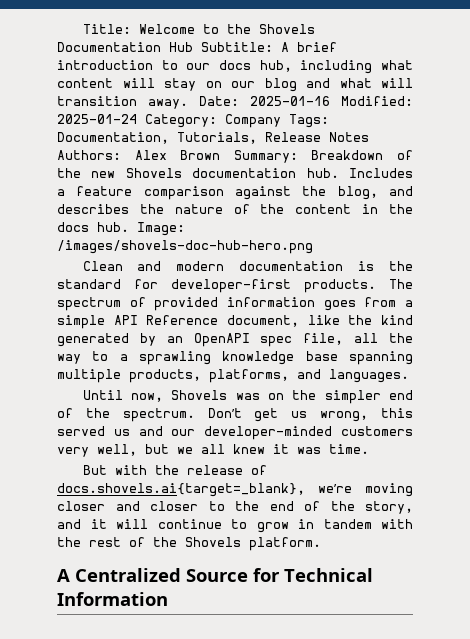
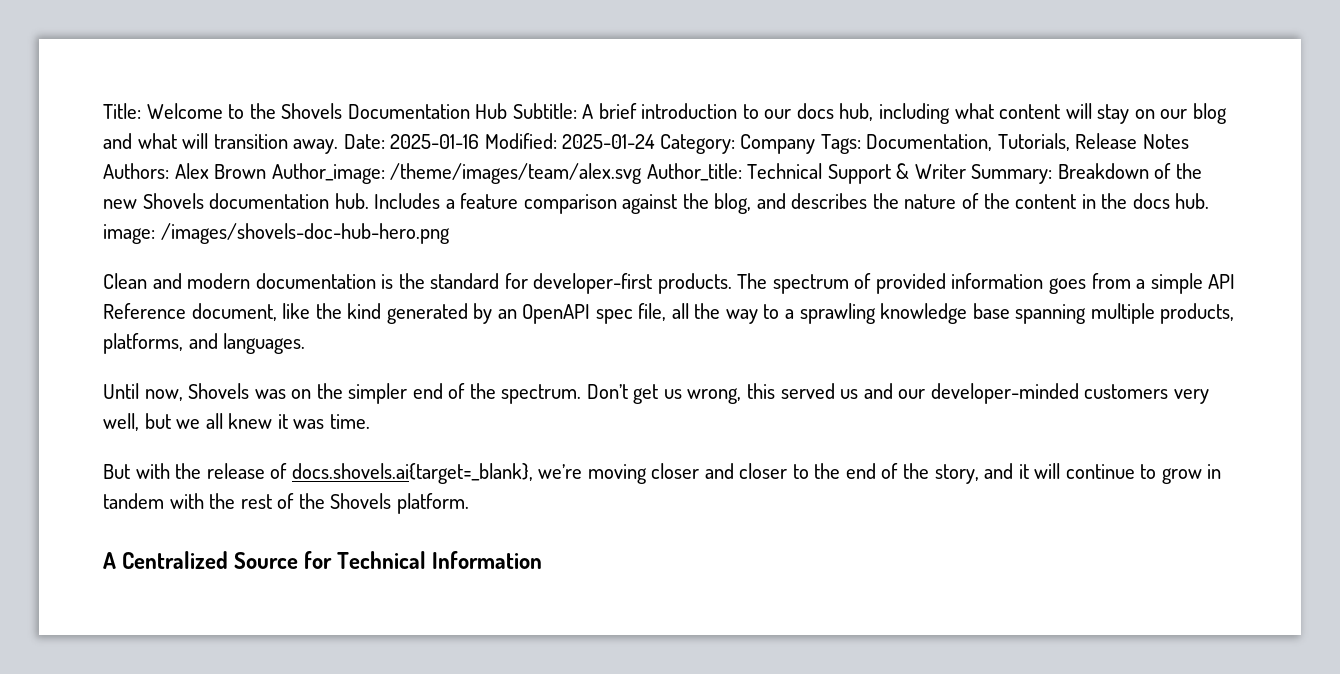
- Date: 2025-01-16 Modified: 2025-01-24 Category: Company Tags: Documentation, Tutorials, Release Notes Authors: Alex Brown Summary: Breakdown of the new Shovels documentation hub.
+ Date: 2025-01-16 Modified: 2025-01-24 Category: Company Tags: Documentation, Tutorials, Release Notes Authors: Alex Brown Author_image: /theme/images/team/alex.svg Author_title: Technical Support & Writer Summary: Breakdown of the new Shovels documentation hub.
- Includes a feature comparison against the blog, and describes the nature of the content in the docs hub. Image: /images/shovels-doc-hub-hero.png
+ Includes a feature comparison against the blog, and describes the nature of the content in the docs hub. image: /images/shovels-doc-hub-hero.png

